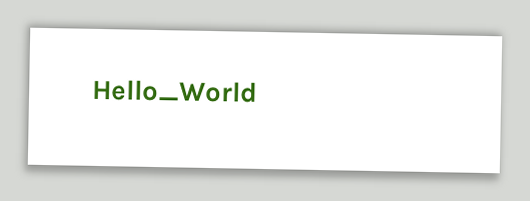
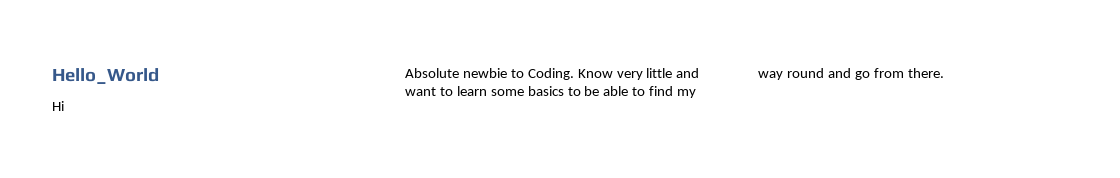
+ Hi
+ Absolute newbie to Coding. Know very little and want to learn some basics to be able to find my way round and go from there.

